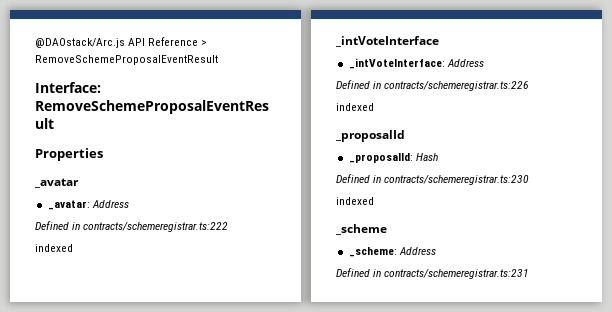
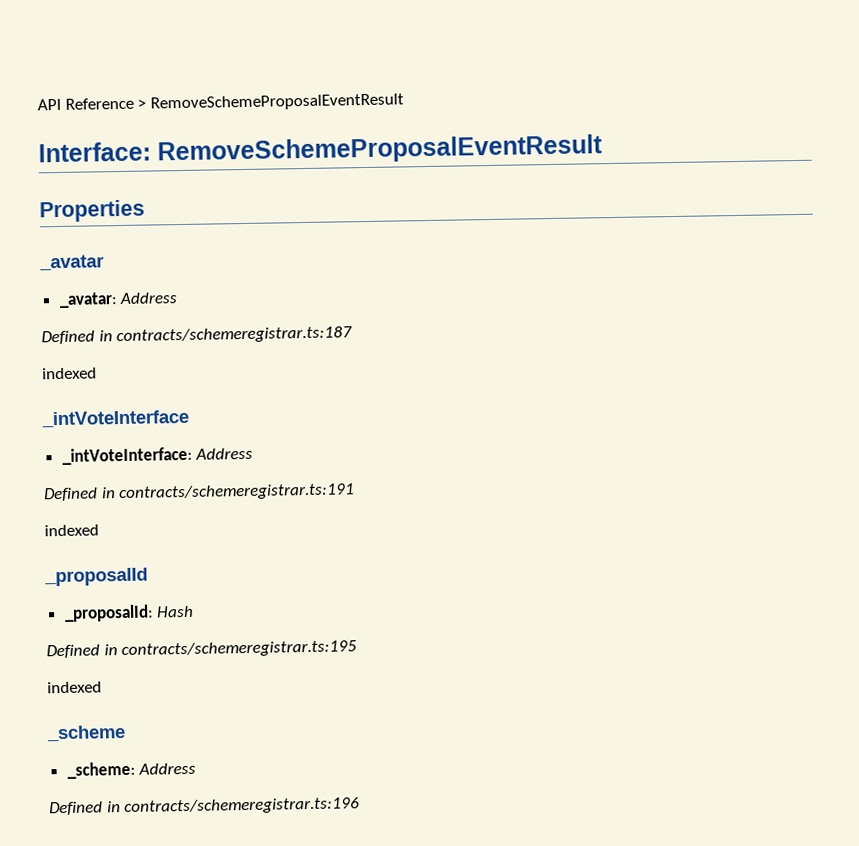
- @DAOstack/Arc.js API Reference > RemoveSchemeProposalEventResult
+ API Reference > RemoveSchemeProposalEventResult
- Defined in contracts/schemeregistrar.ts:222
+ Defined in contracts/schemeregistrar.ts:187
- Defined in contracts/schemeregistrar.ts:226
+ Defined in contracts/schemeregistrar.ts:191
- Defined in contracts/schemeregistrar.ts:230
+ Defined in contracts/schemeregistrar.ts:195
- Defined in contracts/schemeregistrar.ts:231
+ Defined in contracts/schemeregistrar.ts:196

